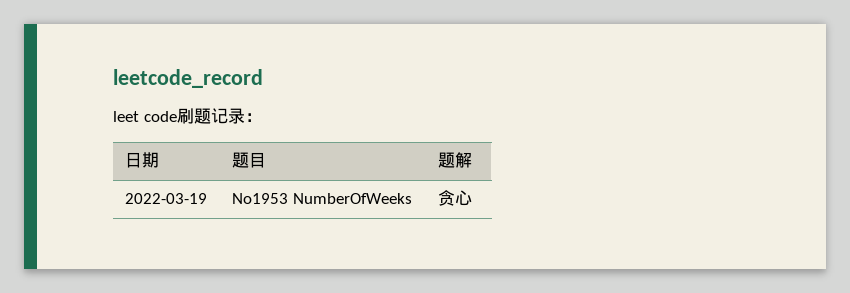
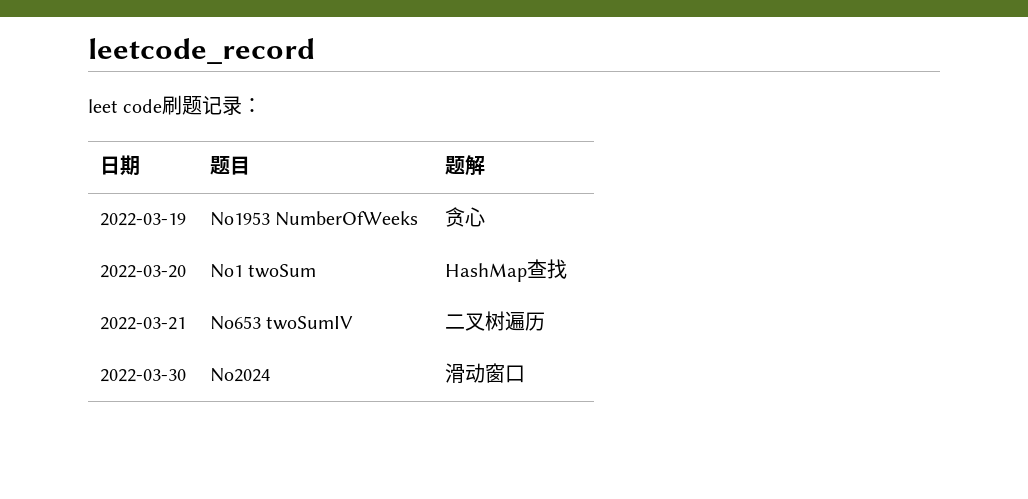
+ 2022-03-20 | No1 twoSum | HashMap查找
+ 2022-03-21 | No653 twoSumIV | 二叉树遍历
+ 2022-03-30 | No2024 | 滑动窗口

